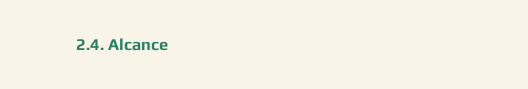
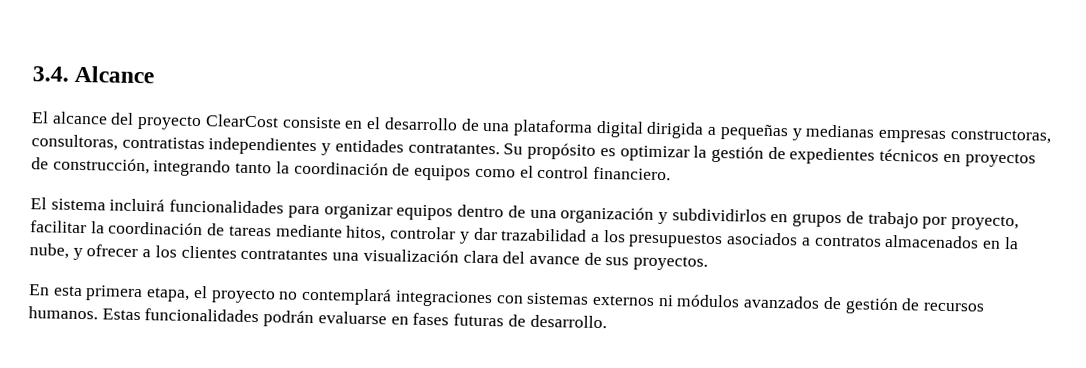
- 2.4. Alcance
+ 3.4. Alcance
+ El alcance del proyecto ClearCost consiste en el desarrollo de una plataforma digital dirigida a pequeñas y medianas empresas constructoras, consultoras, contratistas independientes y entidades contratantes. Su propósito es optimizar la gestión de expedientes técnicos en proyectos de construcción, integrando tanto la coordinación de equipos como el control financiero.
+ El sistema incluirá funcionalidades para organizar equipos dentro de una organización y subdividirlos en grupos de trabajo por proyecto, facilitar la coordinación de tareas mediante hitos, controlar y dar trazabilidad a los presupuestos asociados a contratos almacenados en la nube, y ofrecer a los clientes contratantes una visualización clara del avance de sus proyectos.
+ En esta primera etapa, el proyecto no contemplará integraciones con sistemas externos ni módulos avanzados de gestión de recursos humanos. Estas funcionalidades podrán evaluarse en fases futuras de desarrollo.

